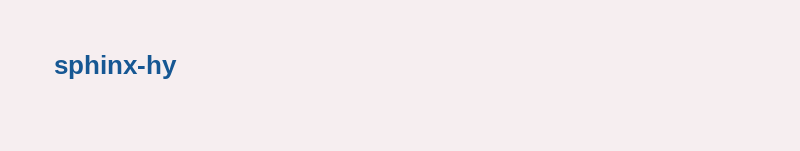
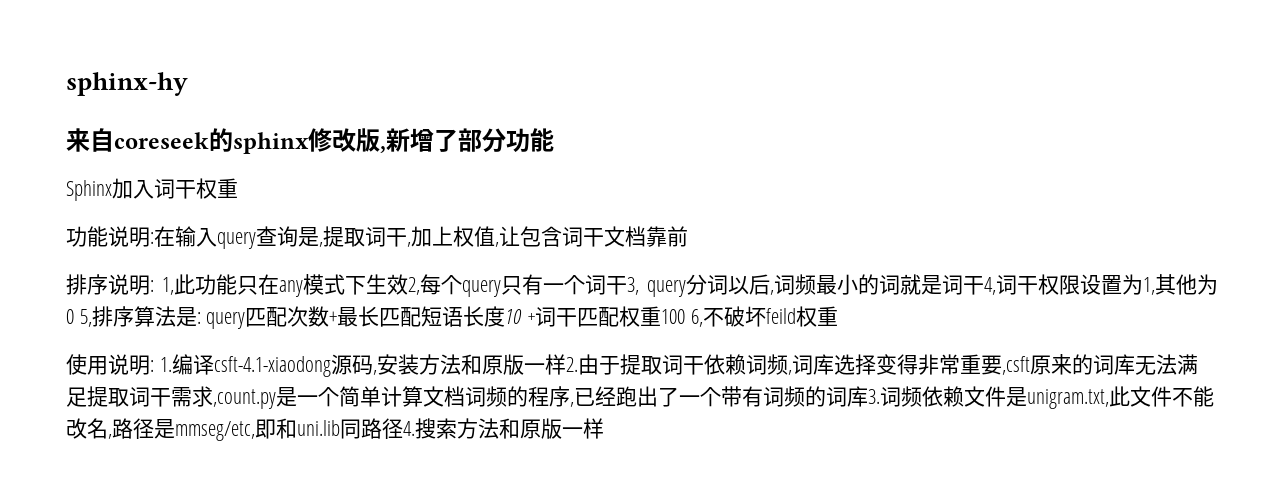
+ 来自coreseek的sphinx修改版,新增了部分功能
+ Sphinx加入词干权重
+ 功能说明:在输入query查询是,提取词干,加上权值,让包含词干文档靠前
+ 排序说明: 1,此功能只在any模式下生效2,每个query只有一个词干3, query分词以后,词频最小的词就是词干4,词干权限设置为1,其他为0 5,排序算法是: query匹配次数+最长匹配短语长度10 +词干匹配权重100 6,不破坏feild权重
+ 使用说明: 1.编译csft-4.1-xiaodong源码,安装方法和原版一样2.由于提取词干依赖词频,词库选择变得非常重要,csft原来的词库无法满足提取词干需求,count.py是一个简单计算文档词频的程序,已经跑出了一个带有词频的词库3.词频依赖文件是unigram.txt,此文件不能改名,路径是mmseg/etc,即和uni.lib同路径4.搜索方法和原版一样

